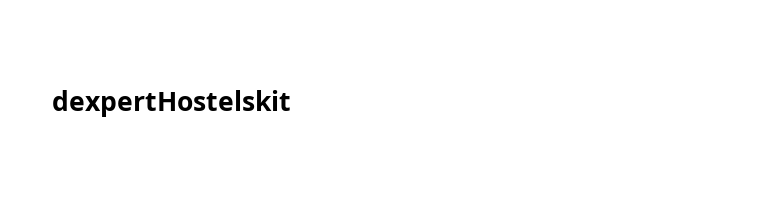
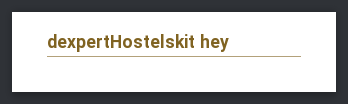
- dexpertHostelskit
+ dexpertHostelskit hey

